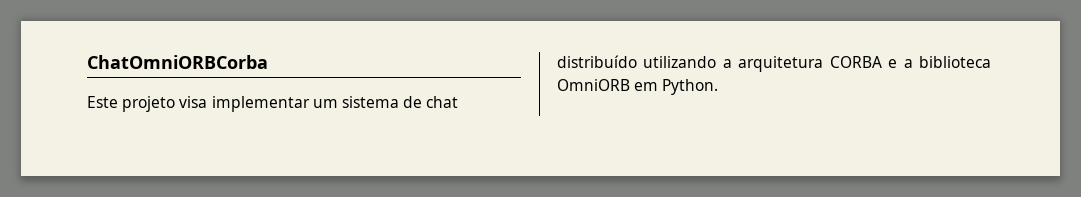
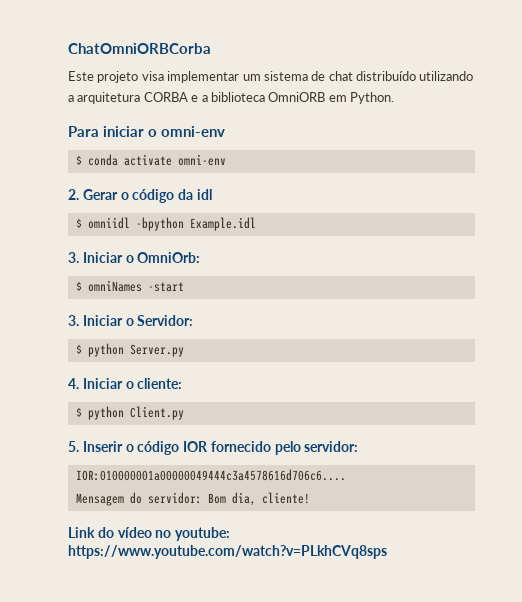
+ Para iniciar o omni-env
+ $ conda activate omni-env
+ 2. Gerar o código da idl
+ $ omniidl -bpython Example.idl
+ 3. Iniciar o OmniOrb:
+ $ omniNames -start
+ 3. Iniciar o Servidor:
+ $ python Server.py
+ 4. Iniciar o cliente:
+ $ python Client.py
+ 5. Inserir o código IOR fornecido pelo servidor:
+ IOR:010000001a00000049444c3a4578616d706c6....
+ Mensagem do servidor: Bom dia, cliente!
+ Link do vídeo no youtube: https://www.youtube.com/watch?v=PLkhCVq8sps

